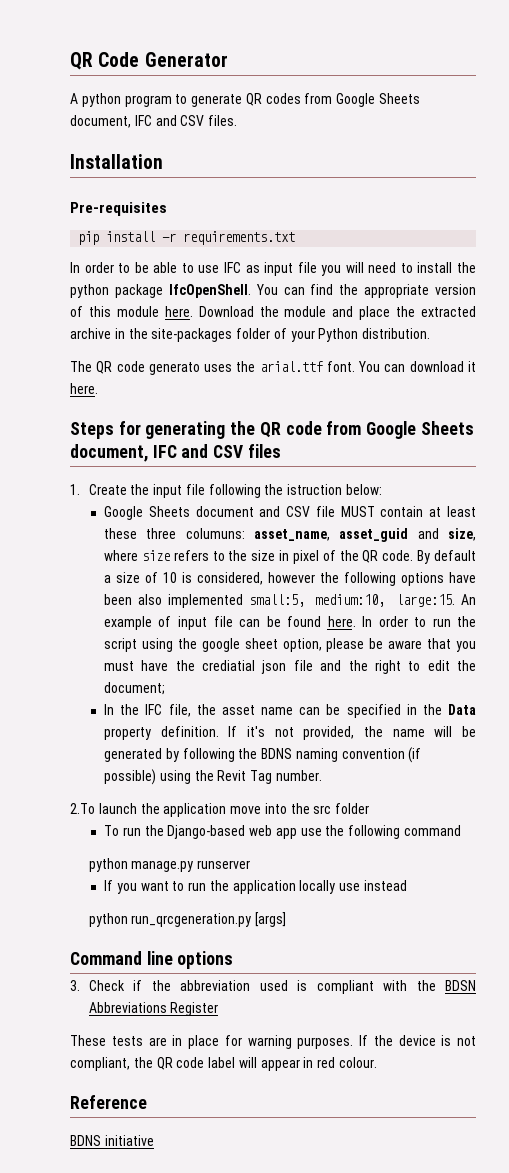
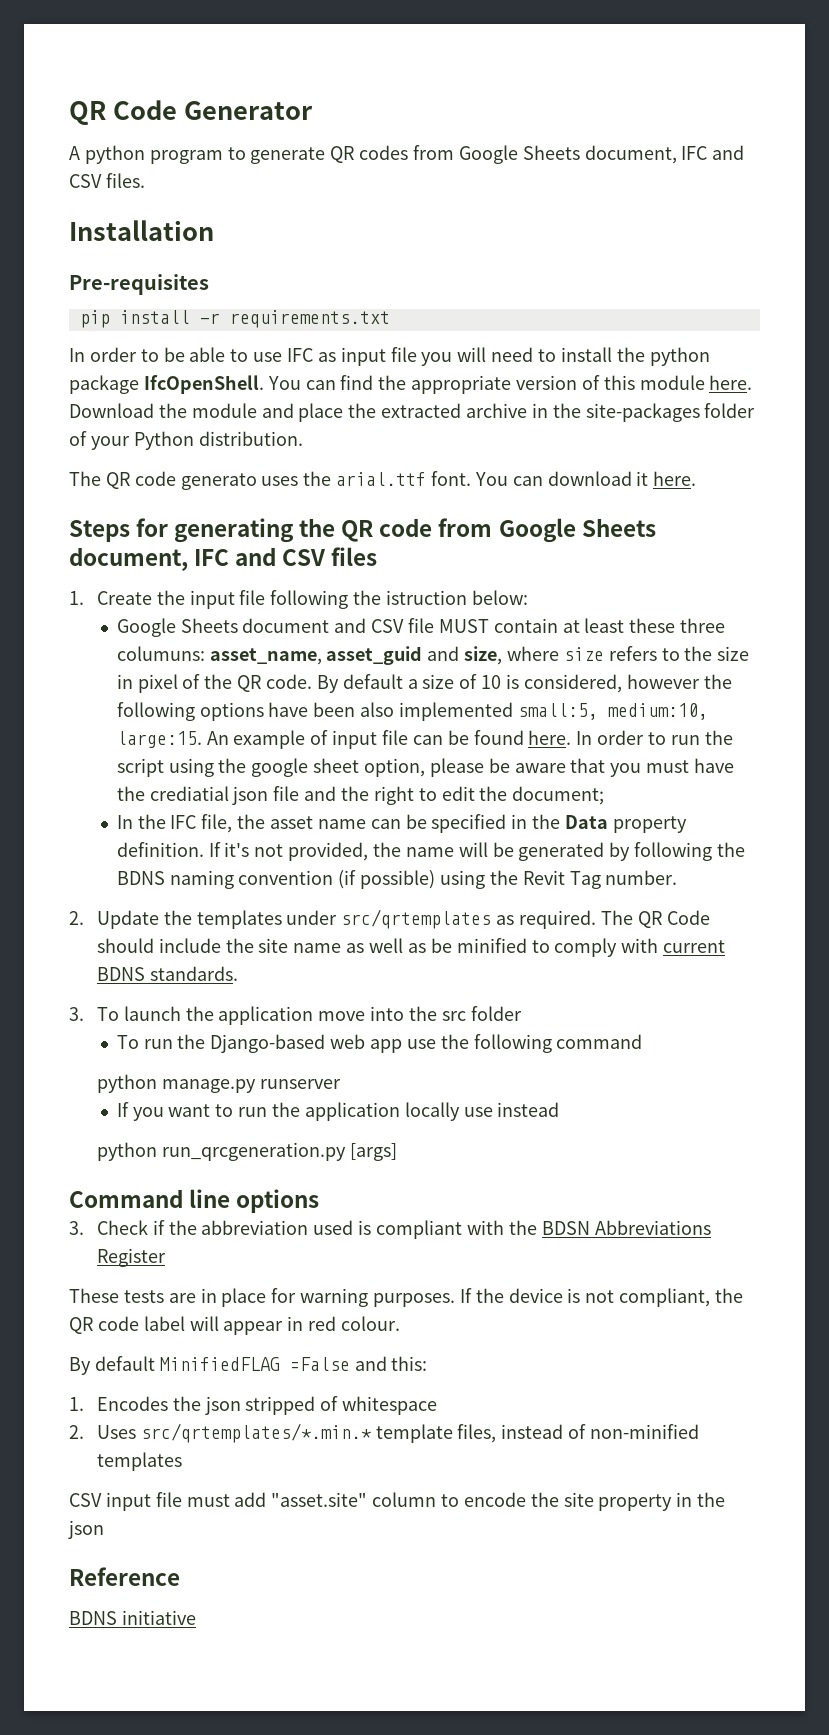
- 2.To launch the application move into the src folder
+ 2. Update the templates under src/qrtemplates as required. The QR Code should include the site name as well as be minified to comply with current BDNS standards.
+ 3. To launch the application move into the src folder
+ By default MinifiedFLAG =False and this:
+ 1. Encodes the json stripped of whitespace
+ 2. Uses src/qrtemplates/*.min.* template files, instead of non-minified templates
+ CSV input file must add "asset.site" column to encode the site property in the json

